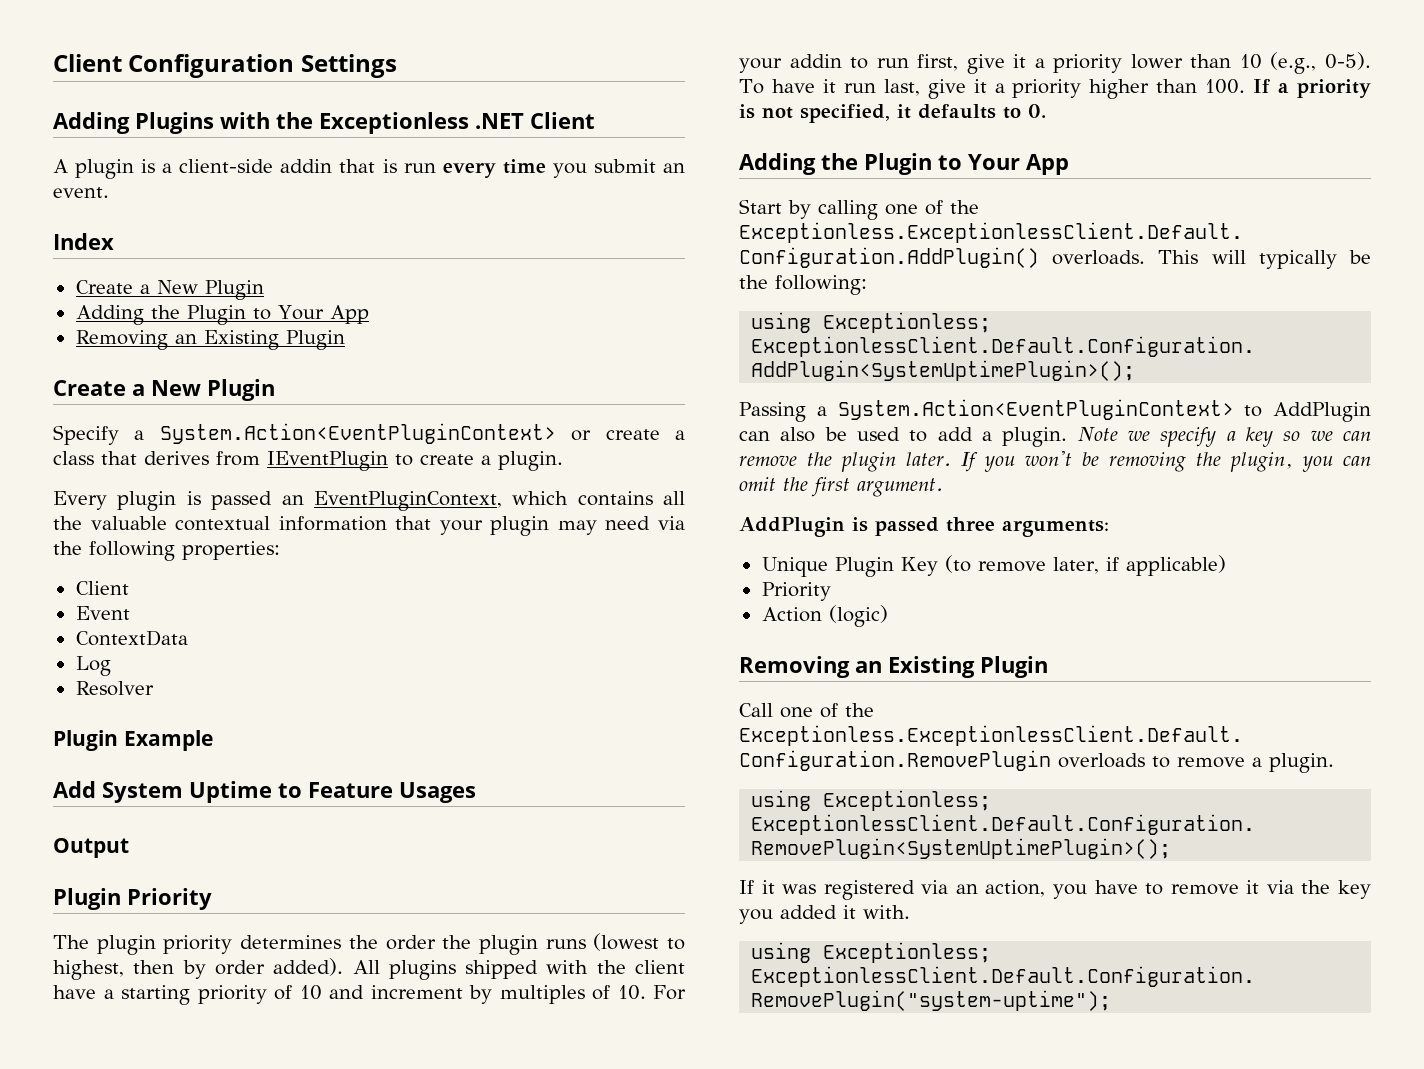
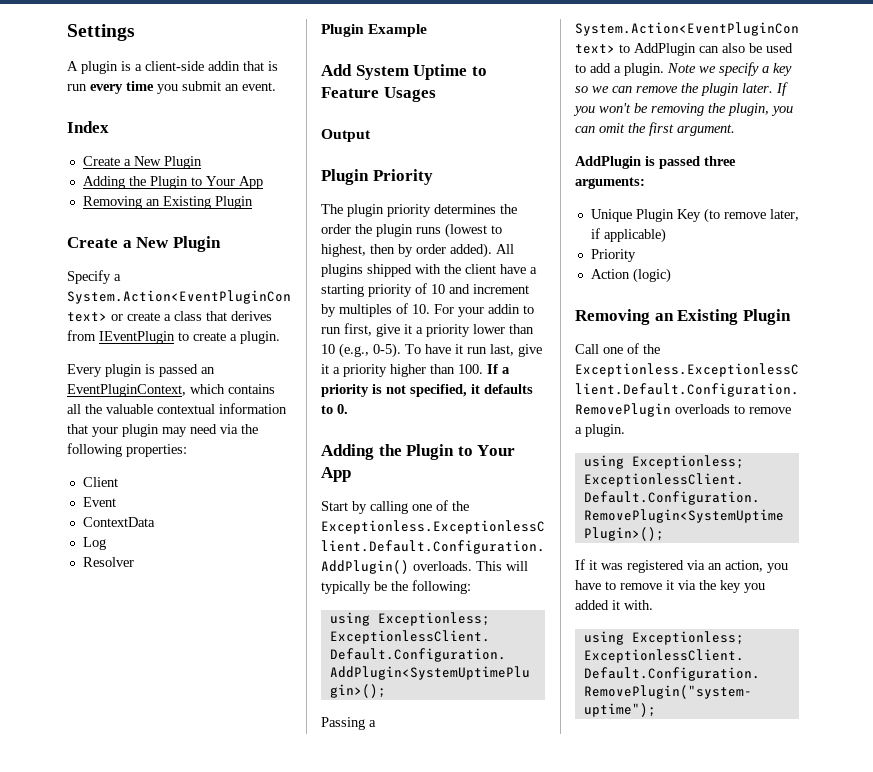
- Client Configuration Settings
+ Settings
- Adding Plugins with the Exceptionless .NET Client

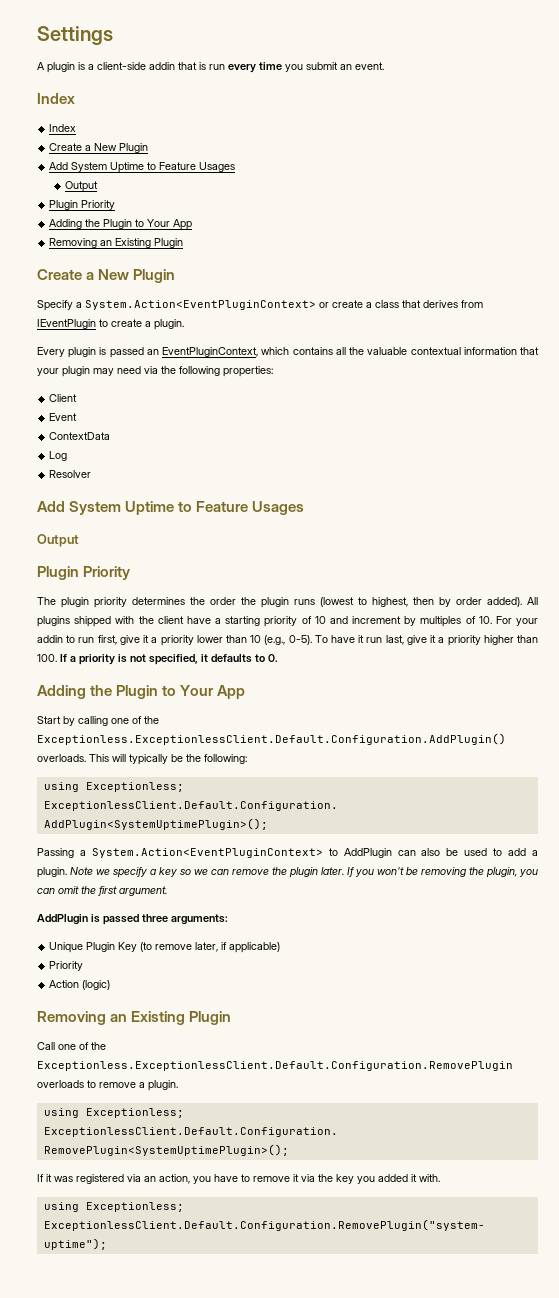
  A plugin is a client-side addin that is run every time you submit an event.
  Index
+ Index
  Create a New Plugin
+ Add System Uptime to Feature Usages
+ Output
+ Plugin Priority
- Plugin Example

